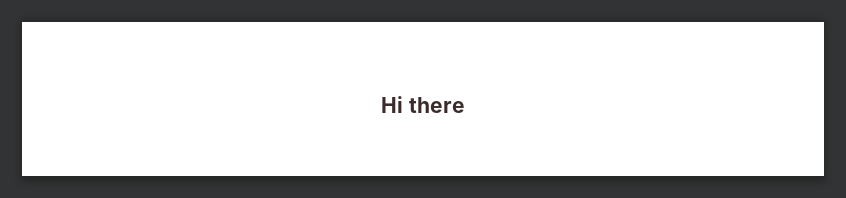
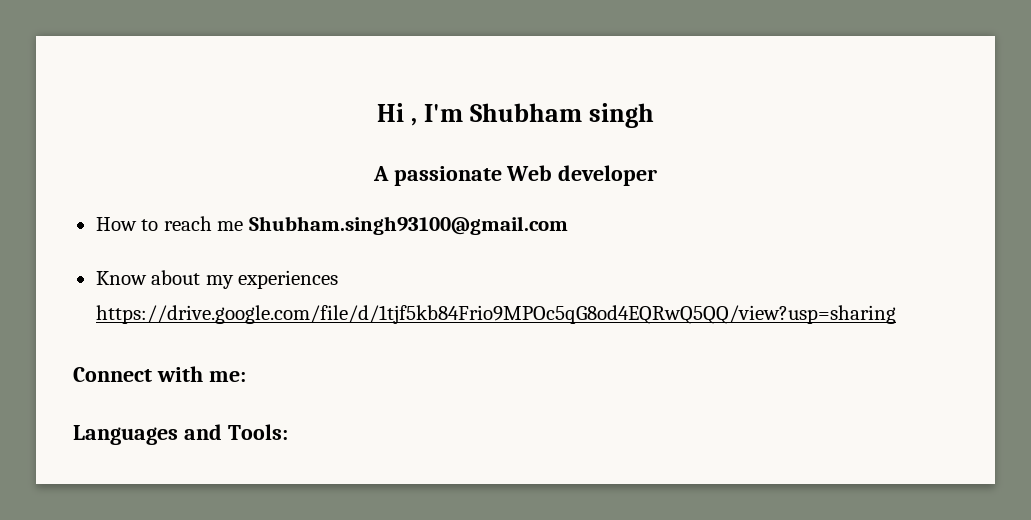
- Hi there
+ Hi , I'm Shubham singh
+ A passionate Web developer
+ How to reach me Shubham.singh93100@gmail.com
+ Know about my experiences https://drive.google.com/file/d/1tjf5kb84Frio9MPOc5qG8od4EQRwQ5QQ/view?usp=sharing
+ Connect with me:
+ Languages and Tools:

